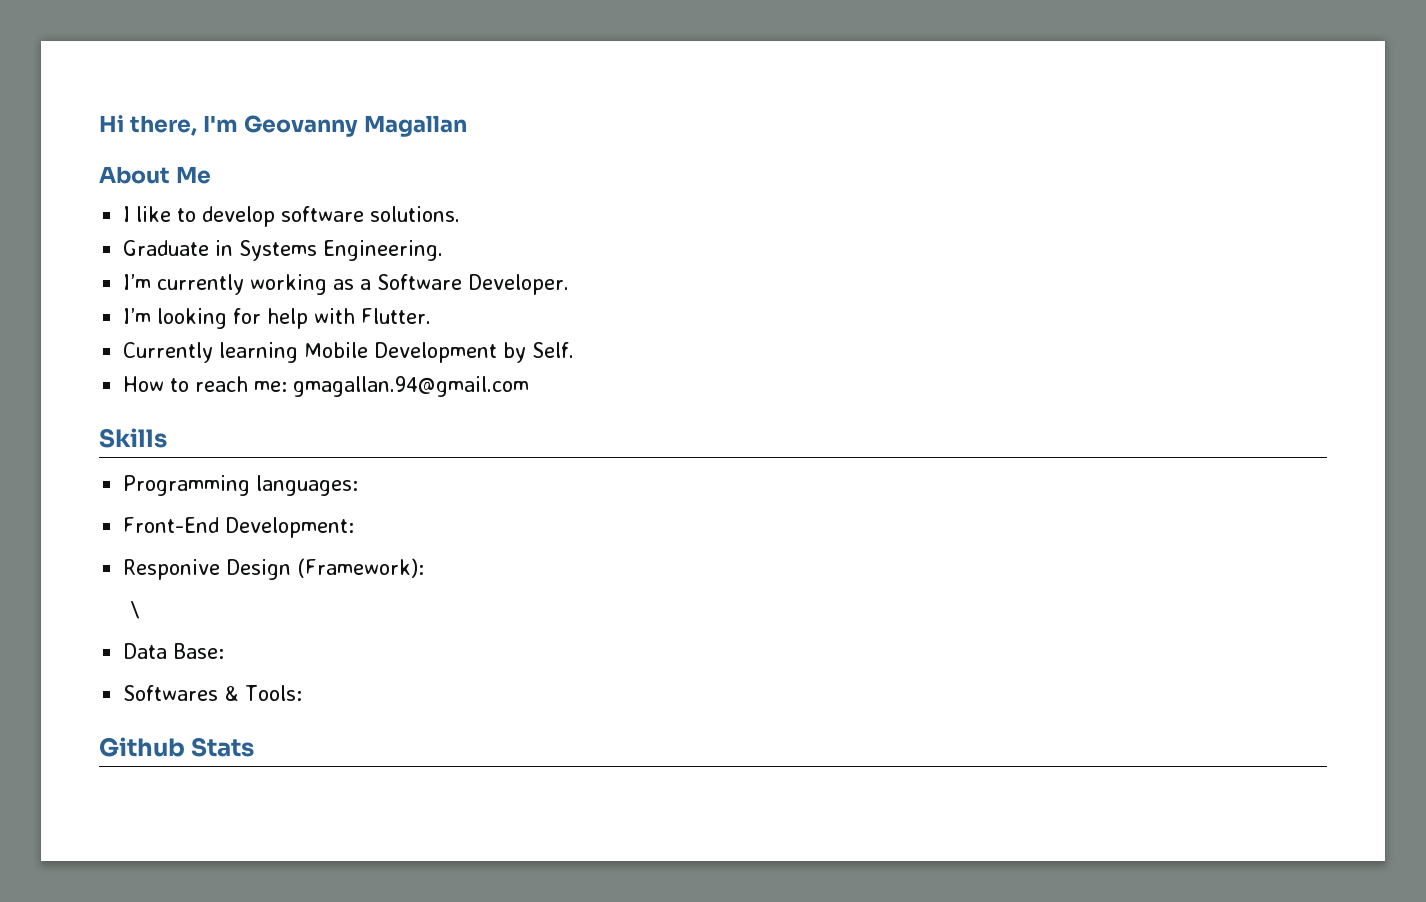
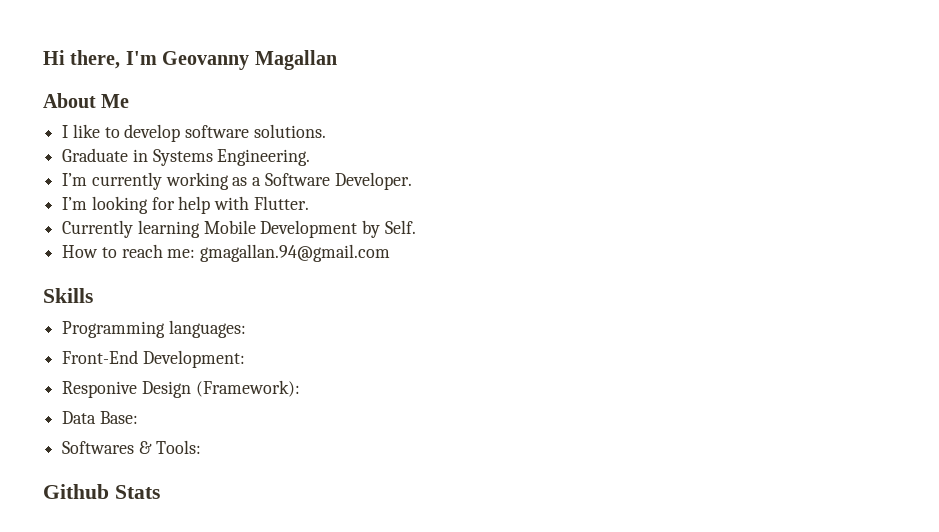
- \

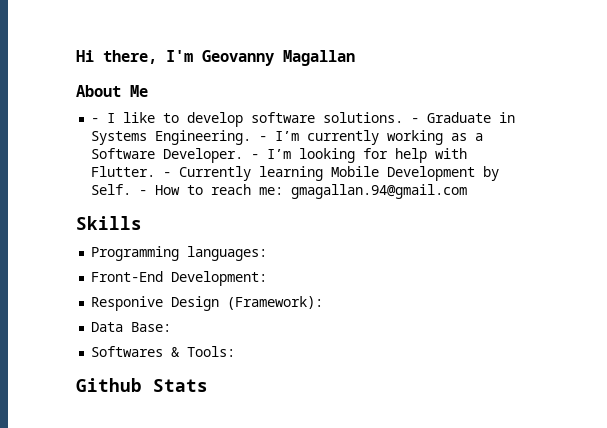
- I like to develop software solutions.
- Graduate in Systems Engineering.
- I’m currently working as a Software Developer.
- I’m looking for help with Flutter.
- Currently learning Mobile Development by Self.
- How to reach me: gmagallan.94@gmail.com
+ - I like to develop software solutions. - Graduate in Systems Engineering. - I’m currently working as a Software Developer. - I’m looking for help with Flutter. - Currently learning Mobile Development by Self. - How to reach me: gmagallan.94@gmail.com

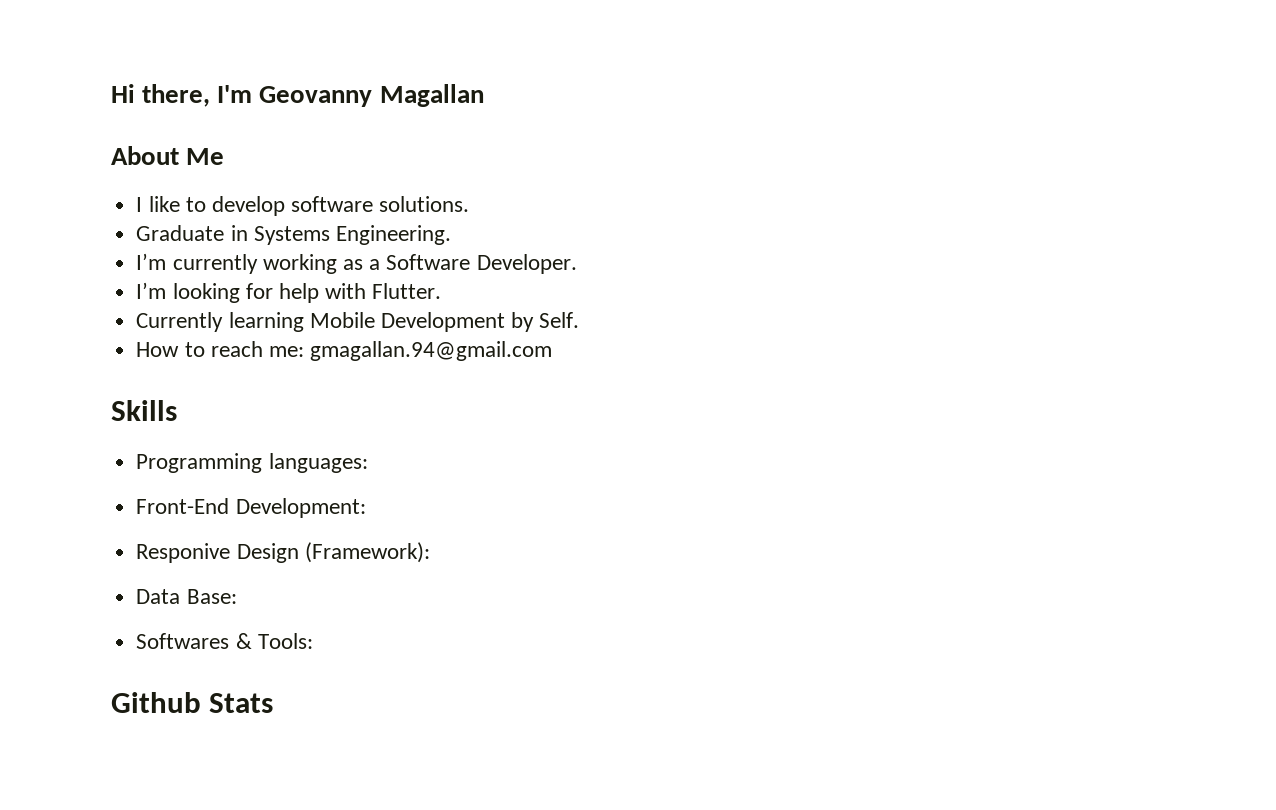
- - I like to develop software solutions. - Graduate in Systems Engineering. - I’m currently working as a Software Developer. - I’m looking for help with Flutter. - Currently learning Mobile Development by Self. - How to reach me: gmagallan.94@gmail.com
+ I like to develop software solutions.
+ Graduate in Systems Engineering.
+ I’m currently working as a Software Developer.
+ I’m looking for help with Flutter.
+ Currently learning Mobile Development by Self.
+ How to reach me: gmagallan.94@gmail.com

